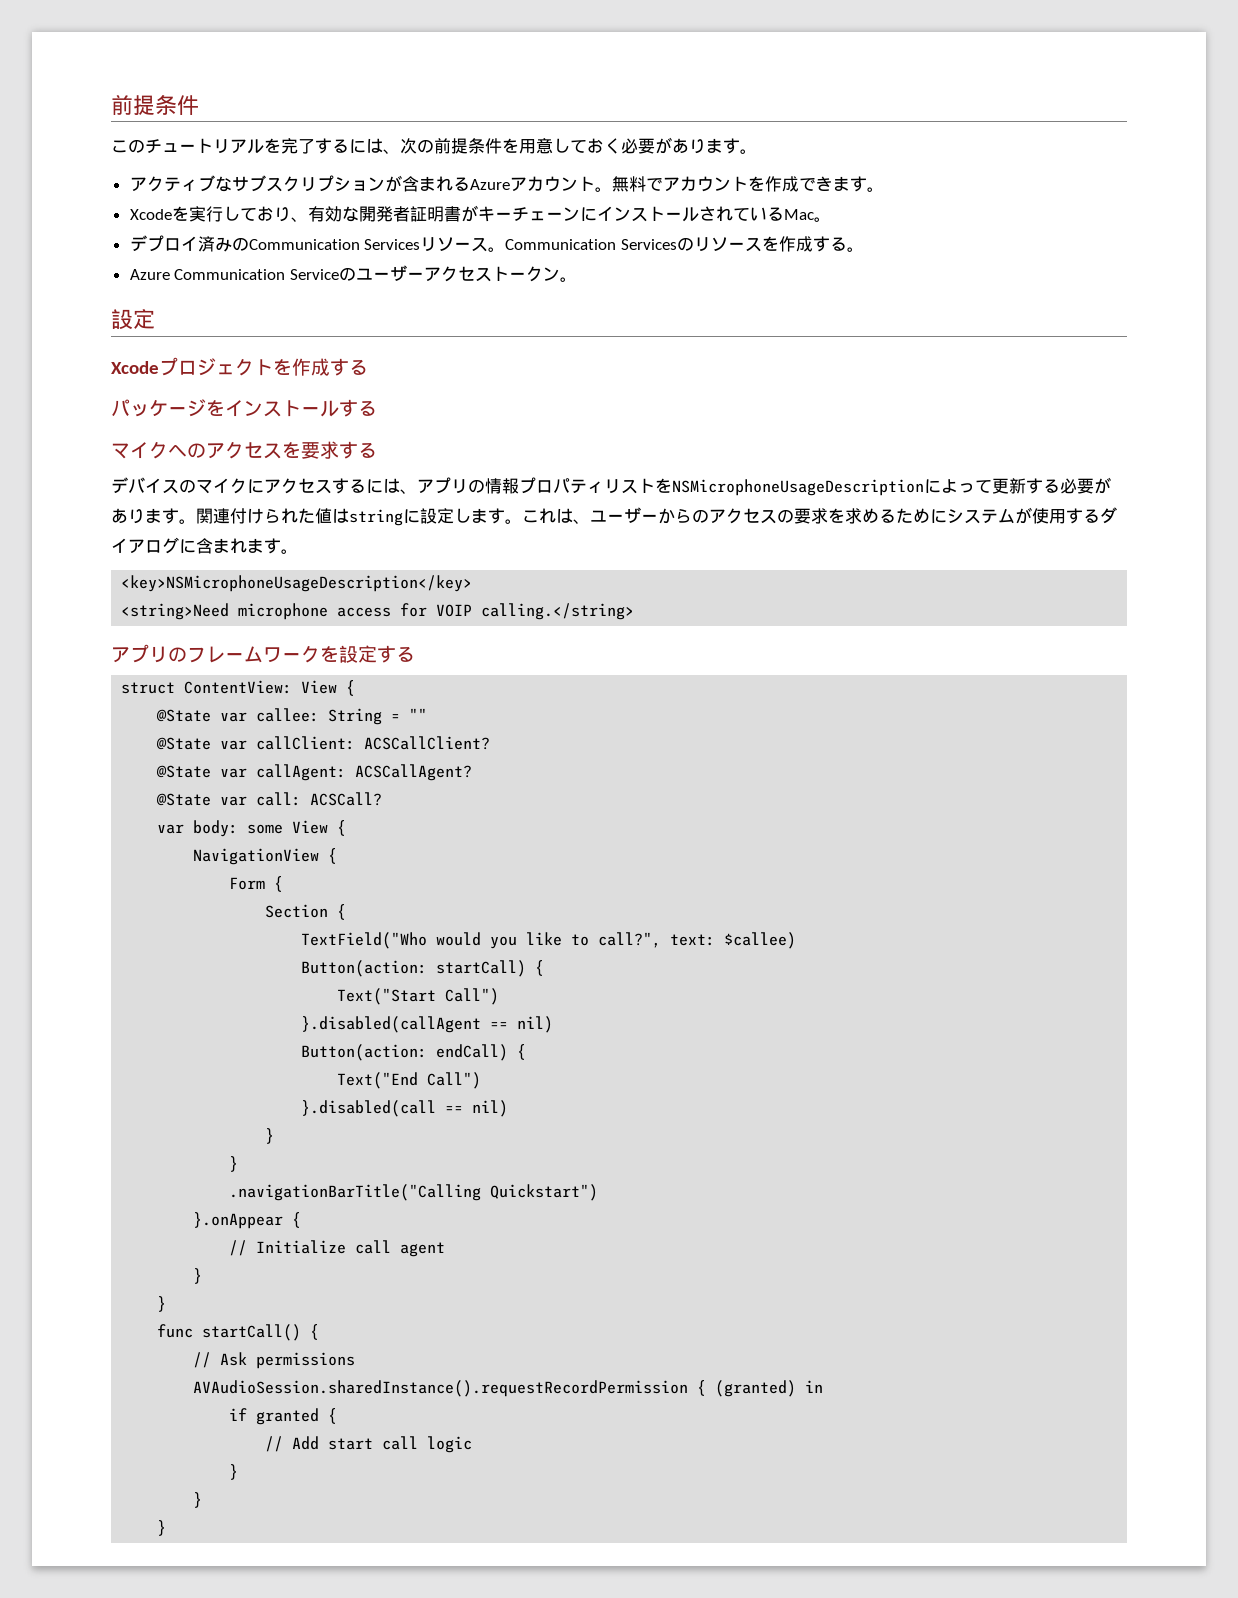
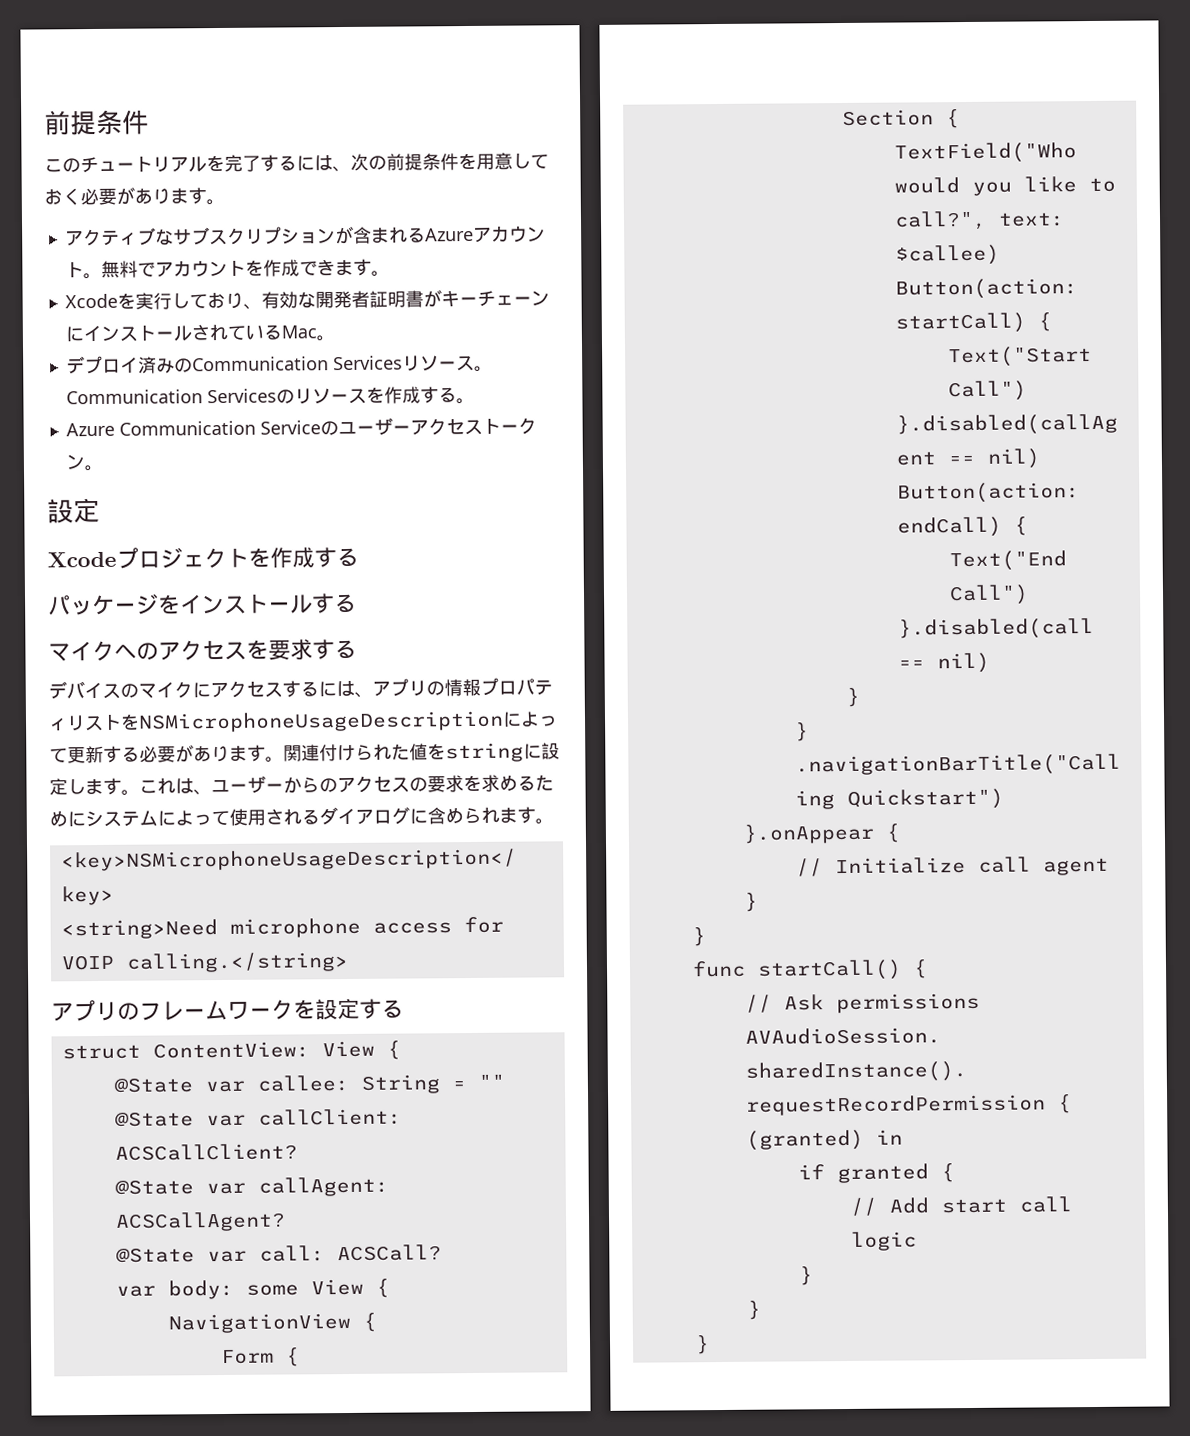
- 関連付けられた値はstringに設定します。
+ 関連付けられた値をstringに設定します。
- これは、ユーザーからのアクセスの要求を求めるためにシステムが使用するダイアログに含まれます。
+ これは、ユーザーからのアクセスの要求を求めるためにシステムによって使用されるダイアログに含められます。

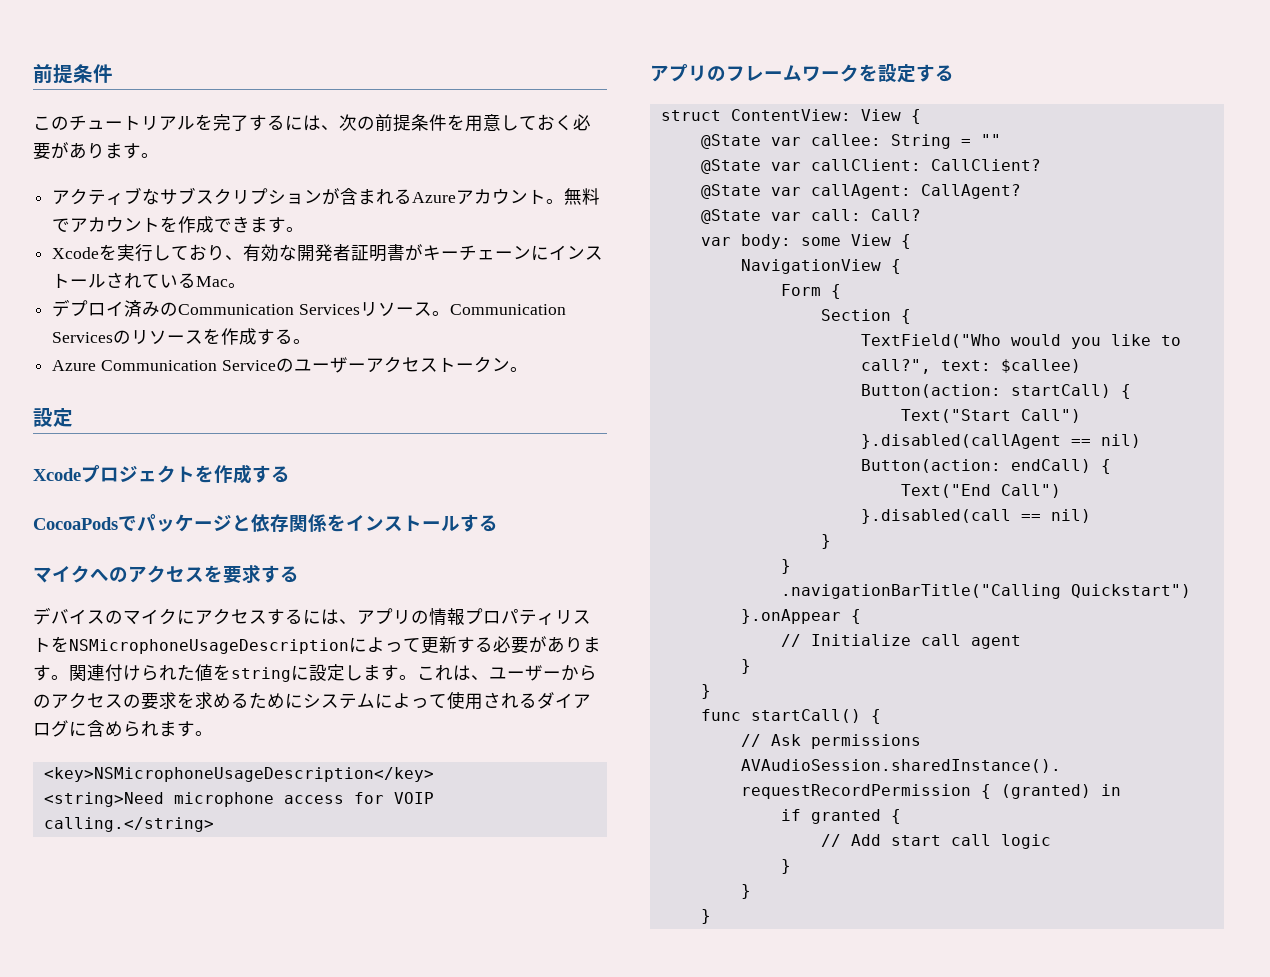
- パッケージをインストールする
+ CocoaPodsでパッケージと依存関係をインストールする
- @State var callClient: ACSCallClient?
+ @State var callClient: CallClient?
- @State var callAgent: ACSCallAgent?
+ @State var callAgent: CallAgent?
- @State var call: ACSCall?
+ @State var call: Call?

